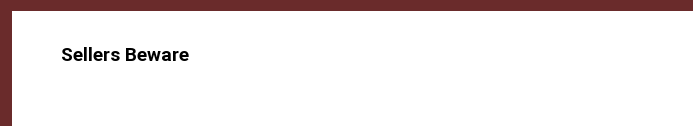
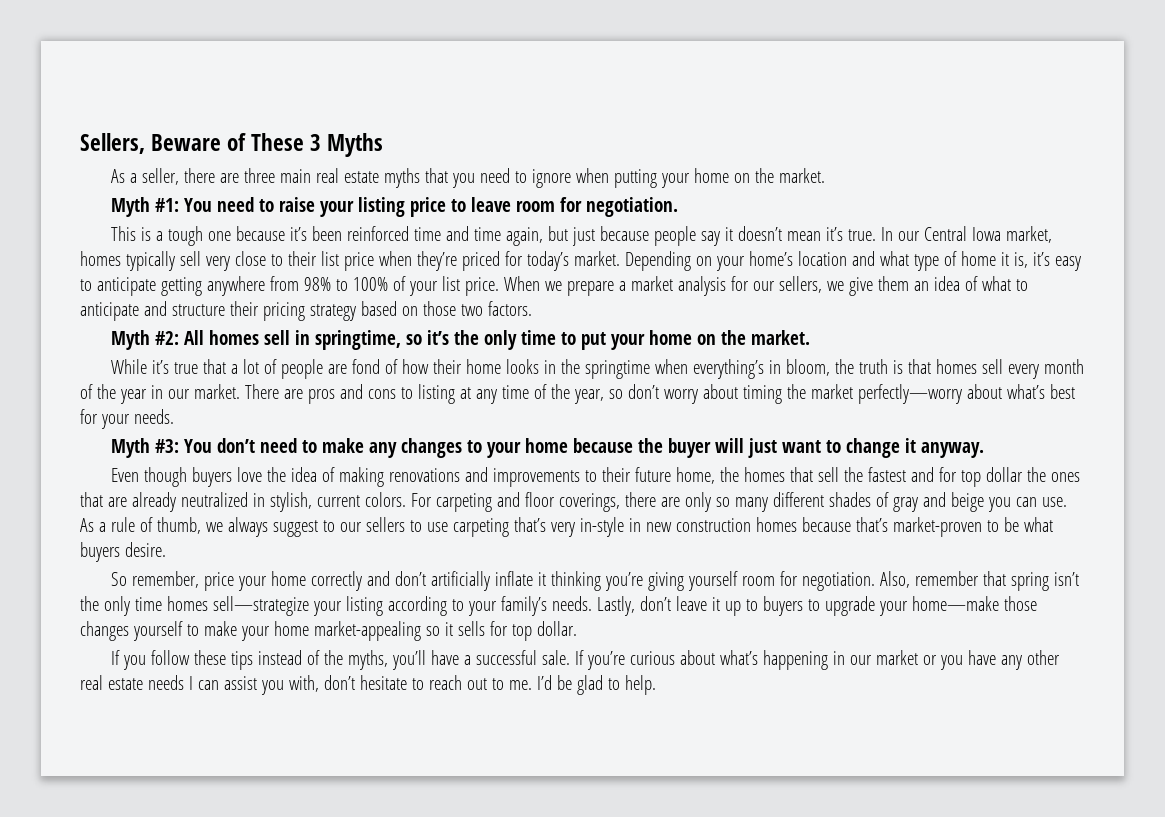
- Sellers Beware
+ Sellers, Beware of These 3 Myths
+ As a seller, there are three main real estate myths that you need to ignore when putting your home on the market.
+ Myth #1: You need to raise your listing price to leave room for negotiation.
+ This is a tough one because it’s been reinforced time and time again, but just because people say it doesn’t mean it’s true. In our Central Iowa market, homes typically sell very close to their list price when they’re priced for today’s market. Depending on your home’s location and what type of home it is, it’s easy to anticipate getting anywhere from 98% to 100% of your list price. When we prepare a market analysis for our sellers, we give them an idea of what to anticipate and structure their pricing strategy based on those two factors.
+ Myth #2: All homes sell in springtime, so it’s the only time to put your home on the market.
+ While it’s true that a lot of people are fond of how their home looks in the springtime when everything’s in bloom, the truth is that homes sell every month of the year in our market. There are pros and cons to listing at any time of the year, so don’t worry about timing the market perfectly—worry about what’s best for your needs.
+ Myth #3: You don’t need to make any changes to your home because the buyer will just want to change it anyway.
+ Even though buyers love the idea of making renovations and improvements to their future home, the homes that sell the fastest and for top dollar the ones that are already neutralized in stylish, current colors. For carpeting and floor coverings, there are only so many different shades of gray and beige you can use. As a rule of thumb, we always suggest to our sellers to use carpeting that’s very in-style in new construction homes because that’s market-proven to be what buyers desire.
+ So remember, price your home correctly and don’t artificially inflate it thinking you’re giving yourself room for negotiation. Also, remember that spring isn’t the only time homes sell—strategize your listing according to your family’s needs. Lastly, don’t leave it up to buyers to upgrade your home—make those changes yourself to make your home market-appealing so it sells for top dollar.
+ If you follow these tips instead of the myths, you’ll have a successful sale. If you’re curious about what’s happening in our market or you have any other real estate needs I can assist you with, don’t hesitate to reach out to me. I’d be glad to help.

